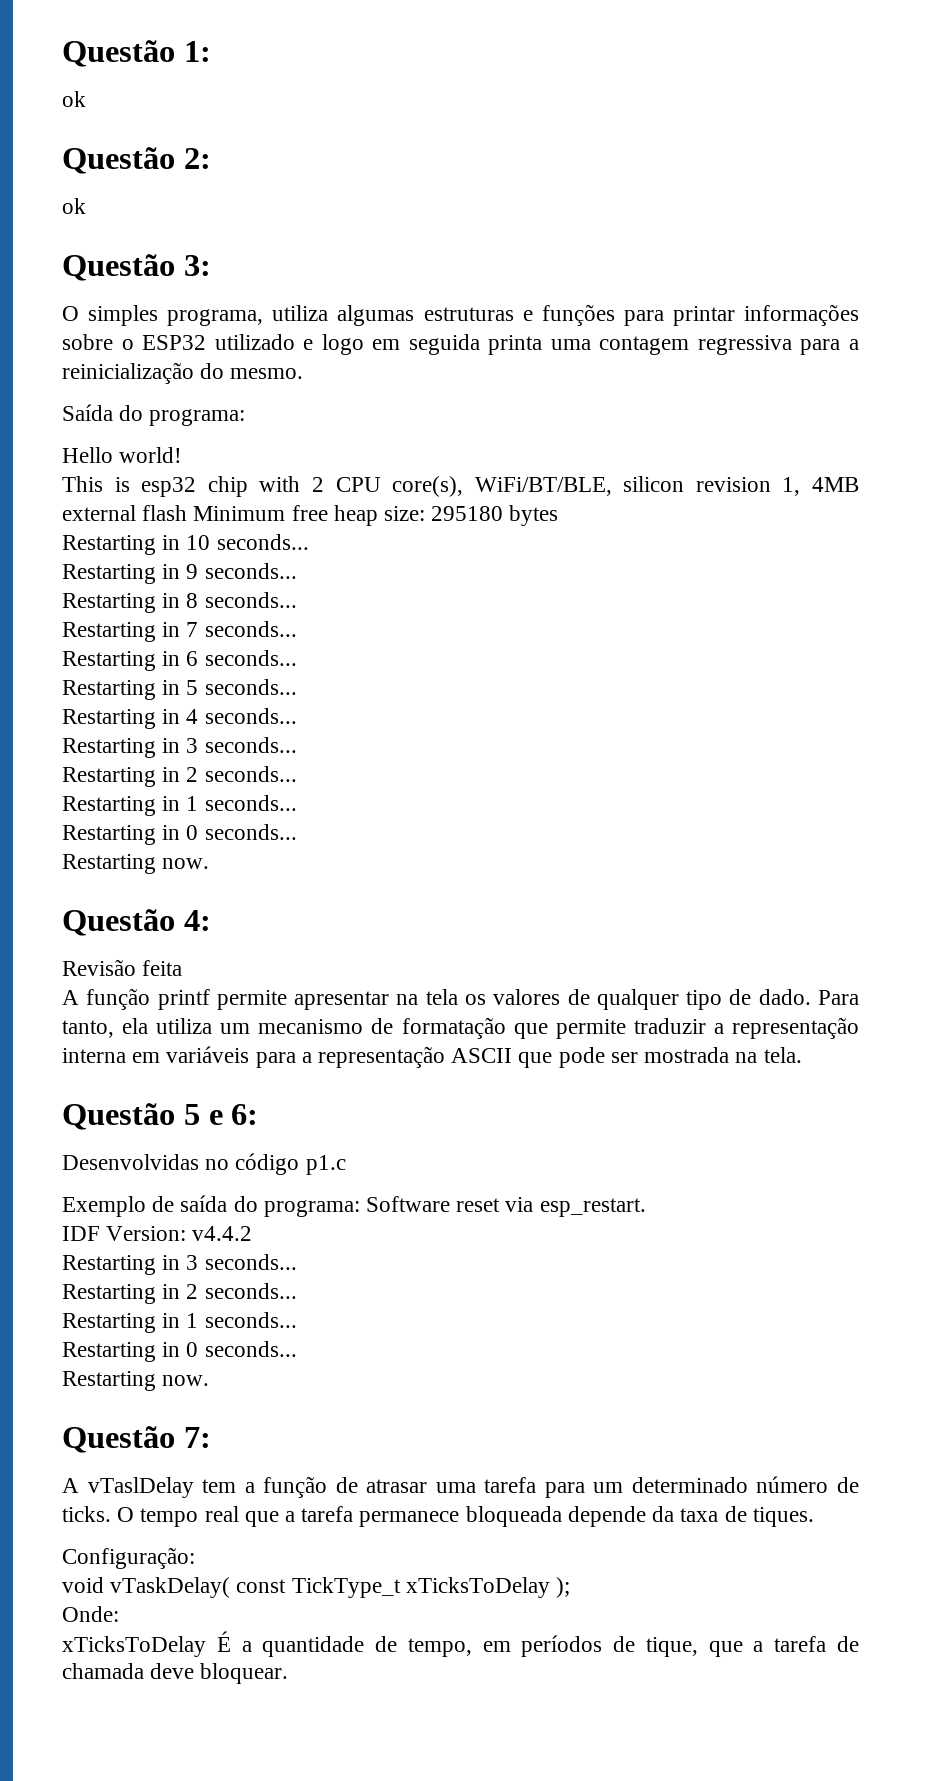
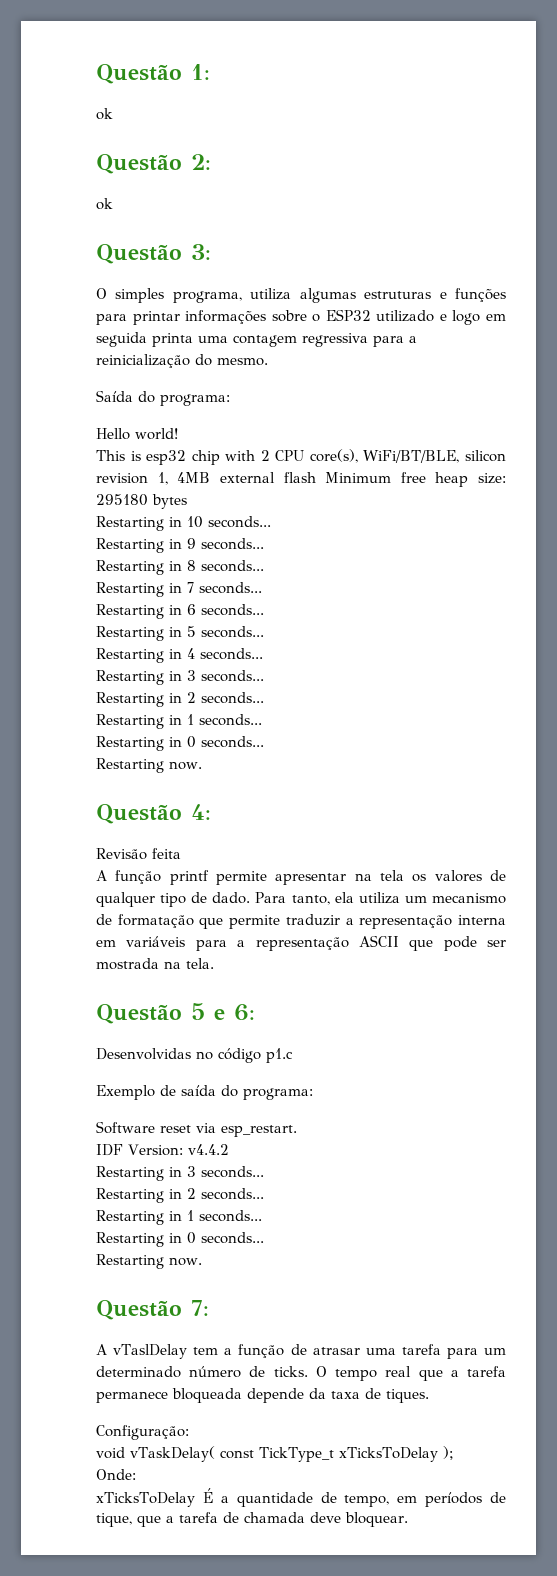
- Exemplo de saída do programa: Software reset via esp_restart.
+ Exemplo de saída do programa:
+ Software reset via esp_restart.

